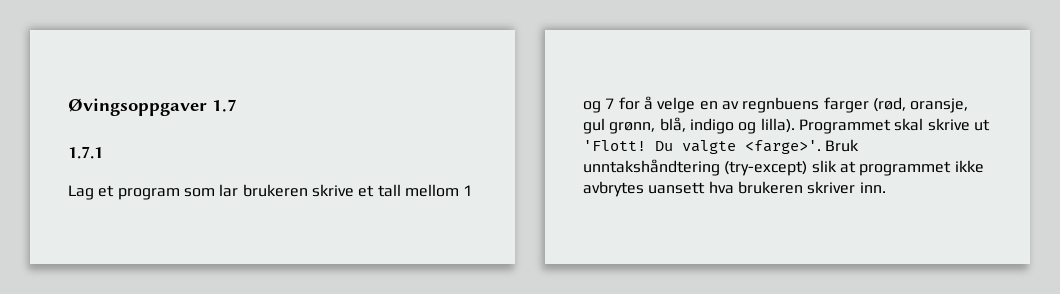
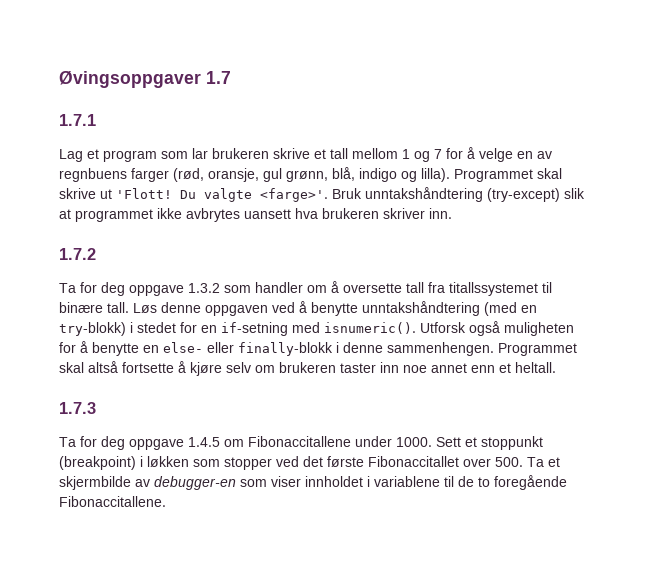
+ 1.7.2
+ Ta for deg oppgave 1.3.2 som handler om å oversette tall fra titallssystemet til binære tall. Løs denne oppgaven ved å benytte unntakshåndtering (med en try-blokk) i stedet for en if-setning med isnumeric(). Utforsk også muligheten for å benytte en else- eller finally-blokk i denne sammenhengen. Programmet skal altså fortsette å kjøre selv om brukeren taster inn noe annet enn et heltall.
+ 1.7.3
+ Ta for deg oppgave 1.4.5 om Fibonaccitallene under 1000. Sett et stoppunkt (breakpoint) i løkken som stopper ved det første Fibonaccitallet over 500. Ta et skjermbilde av debugger-en som viser innholdet i variablene til de to foregående Fibonaccitallene.

